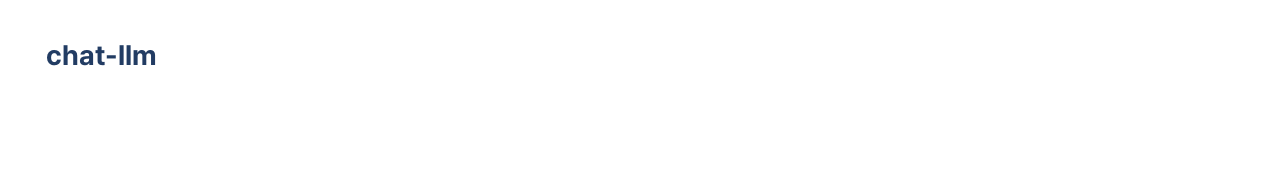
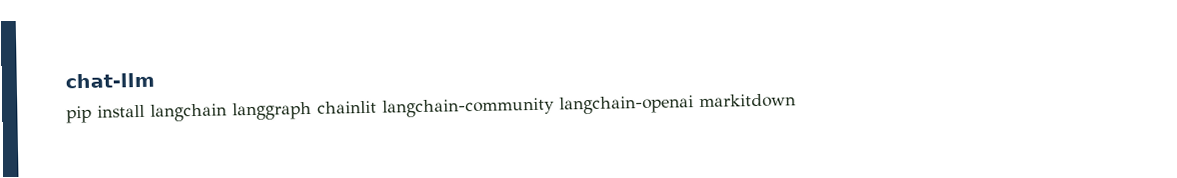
+ pip install langchain langgraph chainlit langchain-community langchain-openai markitdown

